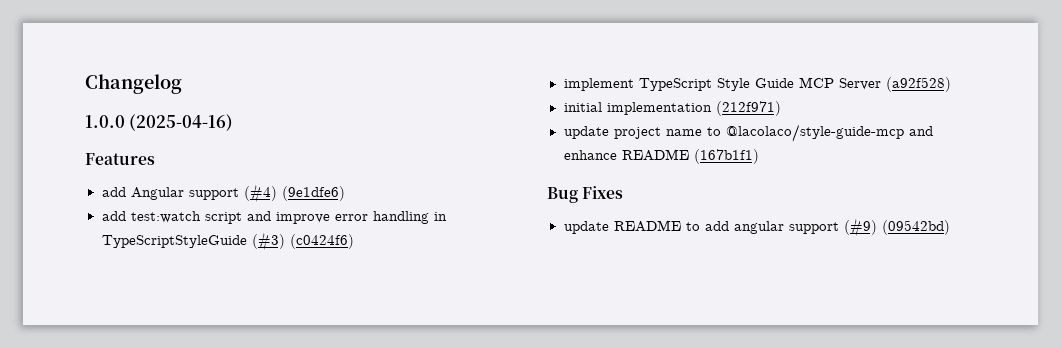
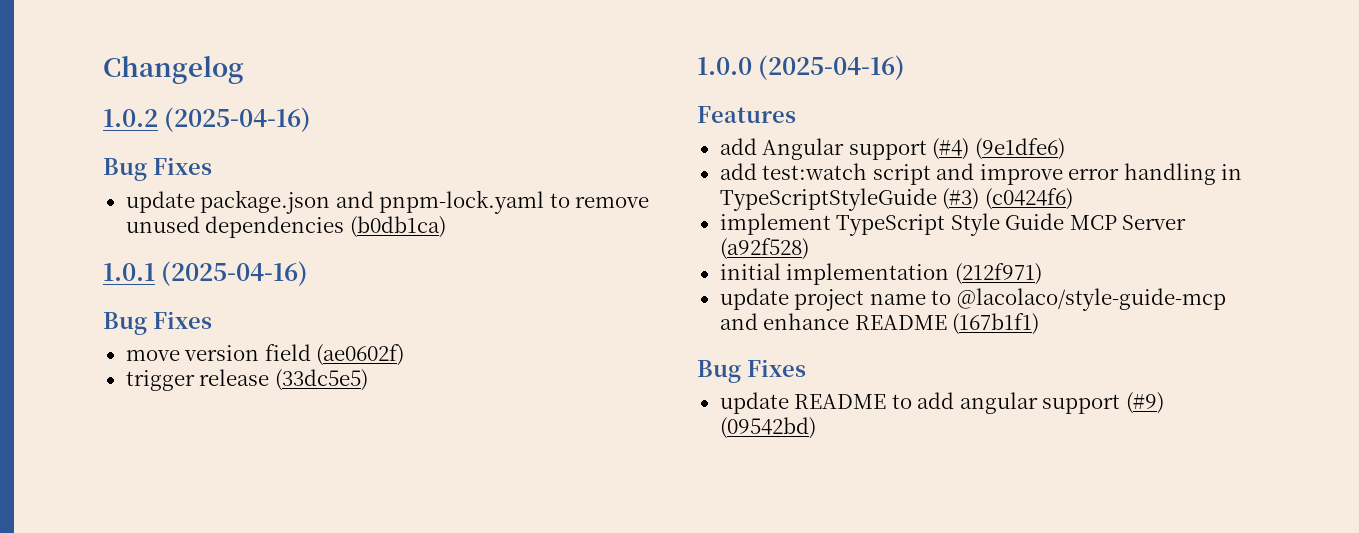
+ 1.0.2 (2025-04-16)
+ Bug Fixes
+ update package.json and pnpm-lock.yaml to remove unused dependencies (b0db1ca)
+ 1.0.1 (2025-04-16)
+ Bug Fixes
+ move version field (ae0602f)
+ trigger release (33dc5e5)

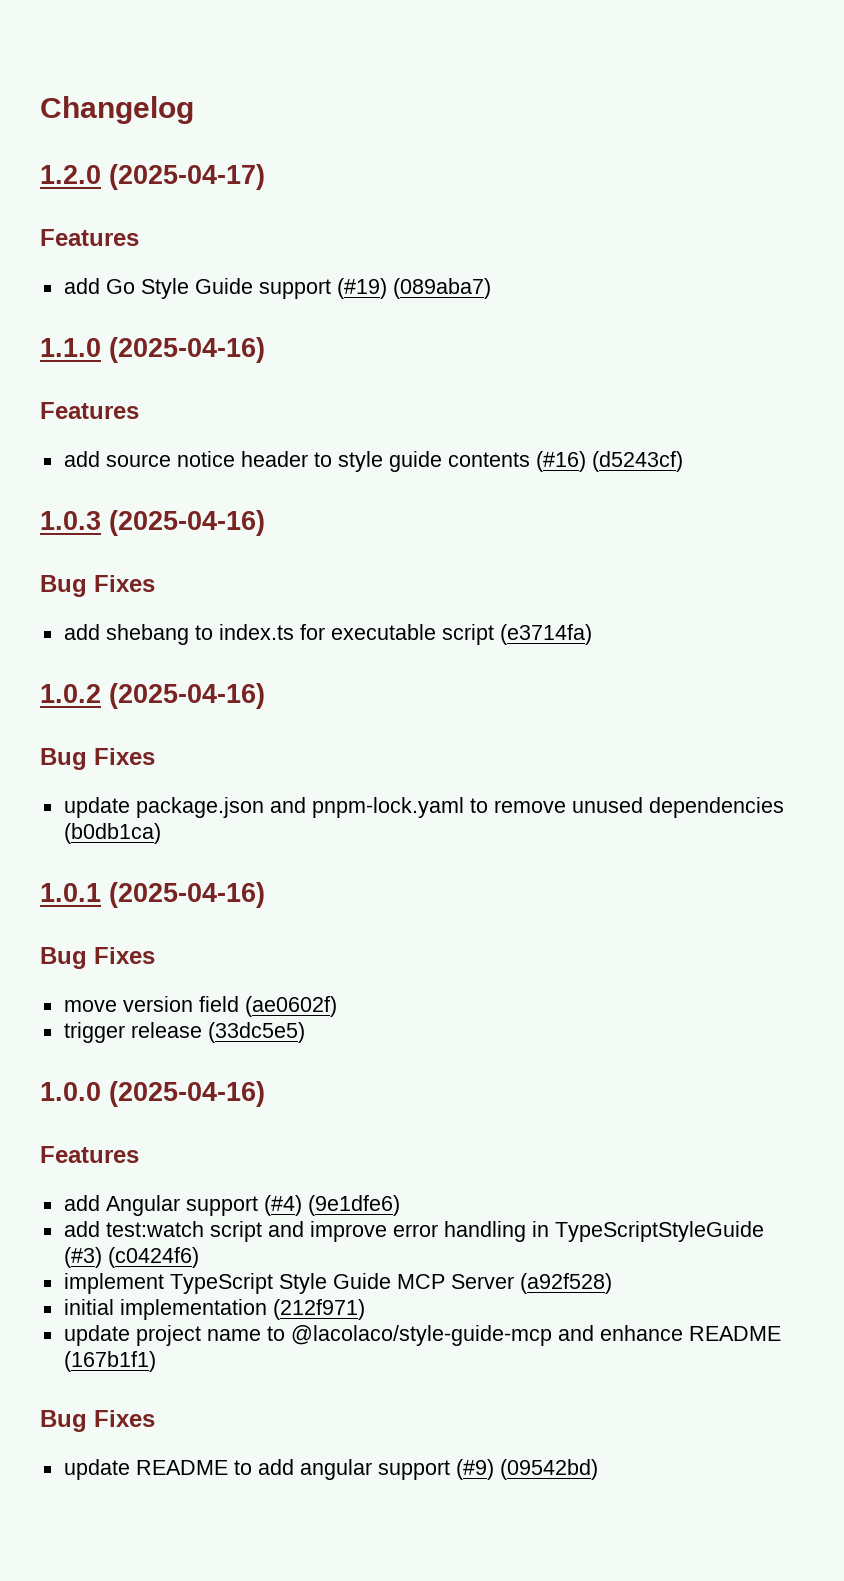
+ 1.2.0 (2025-04-17)
+ Features
+ add Go Style Guide support (#19) (089aba7)
+ 1.1.0 (2025-04-16)
+ Features
+ add source notice header to style guide contents (#16) (d5243cf)
+ 1.0.3 (2025-04-16)
+ Bug Fixes
+ add shebang to index.ts for executable script (e3714fa)

